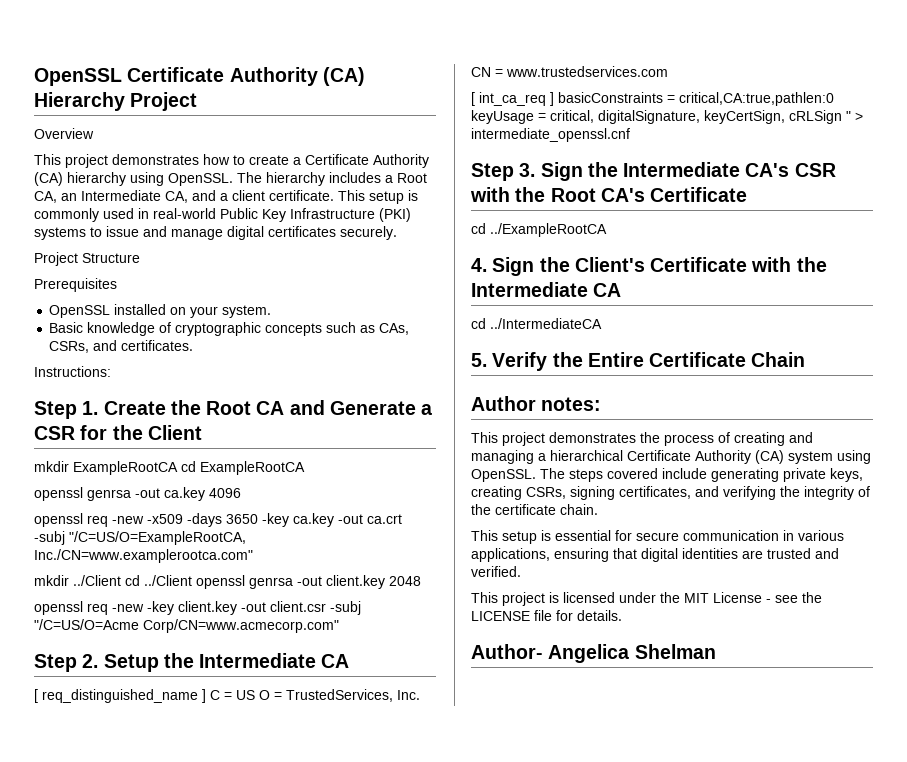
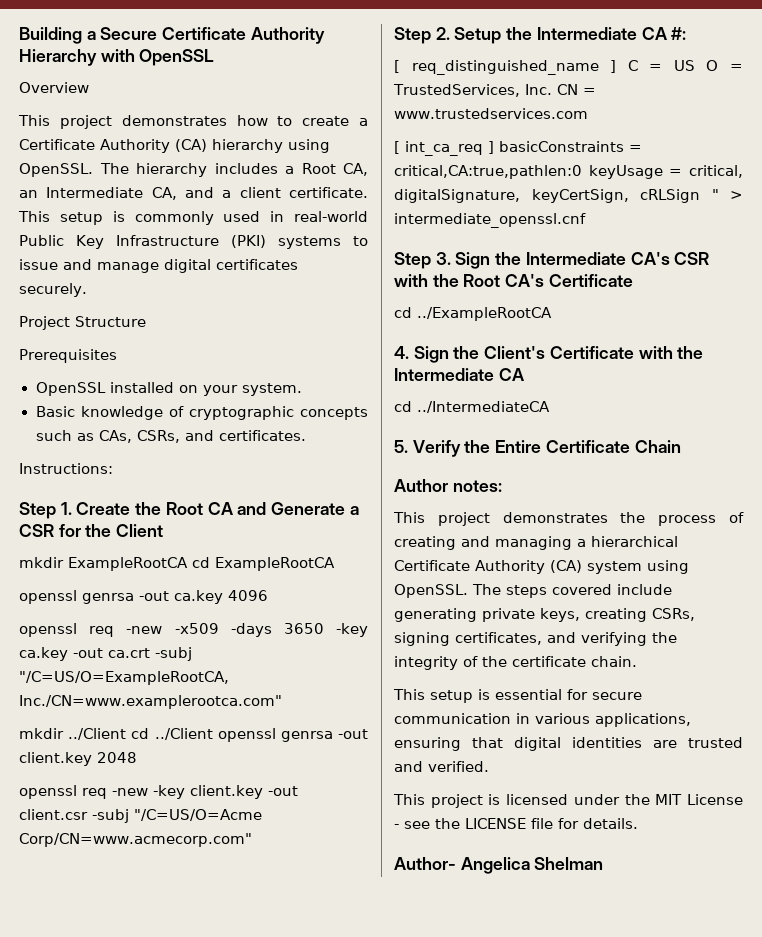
- OpenSSL Certificate Authority (CA) Hierarchy Project
+ Building a Secure Certificate Authority Hierarchy with OpenSSL
- Step 2. Setup the Intermediate CA
+ Step 2. Setup the Intermediate CA #:

